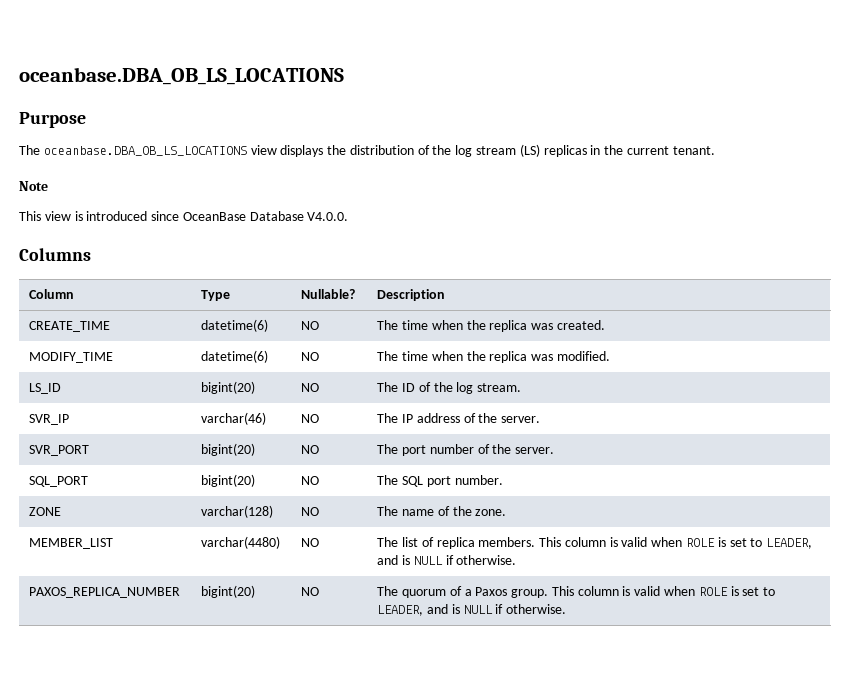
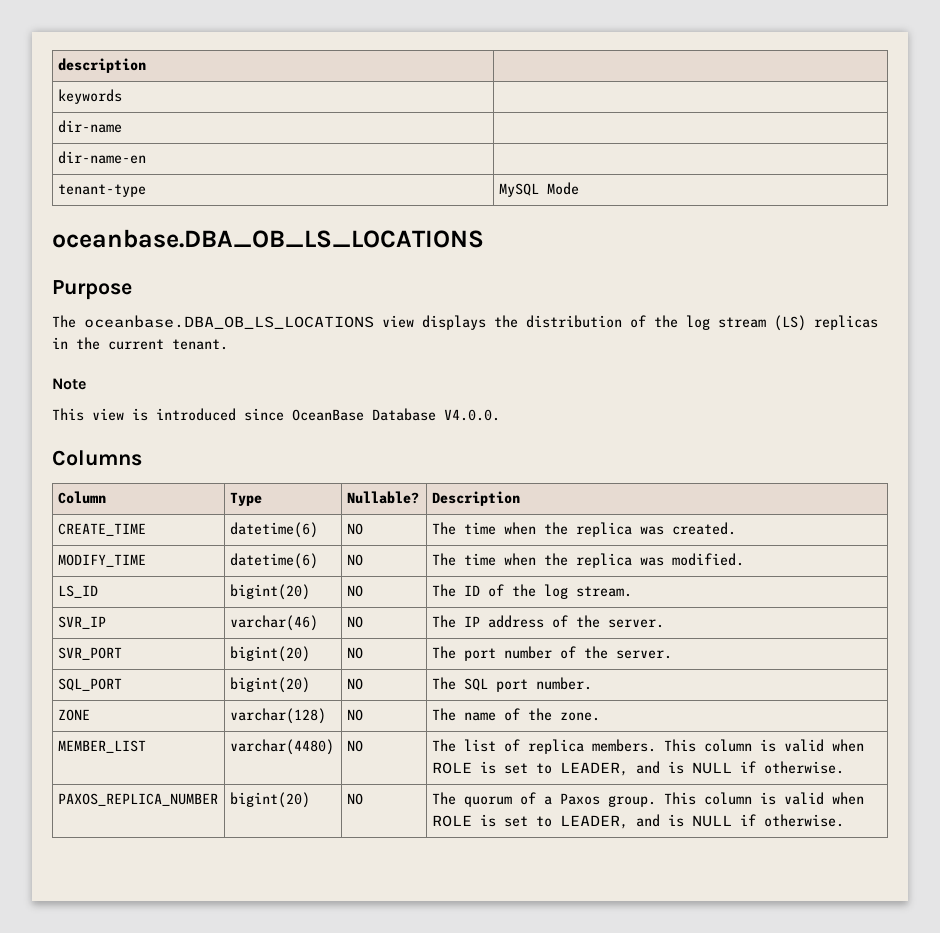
+ description |
+ keywords |
+ dir-name |
+ dir-name-en |
+ tenant-type | MySQL Mode

